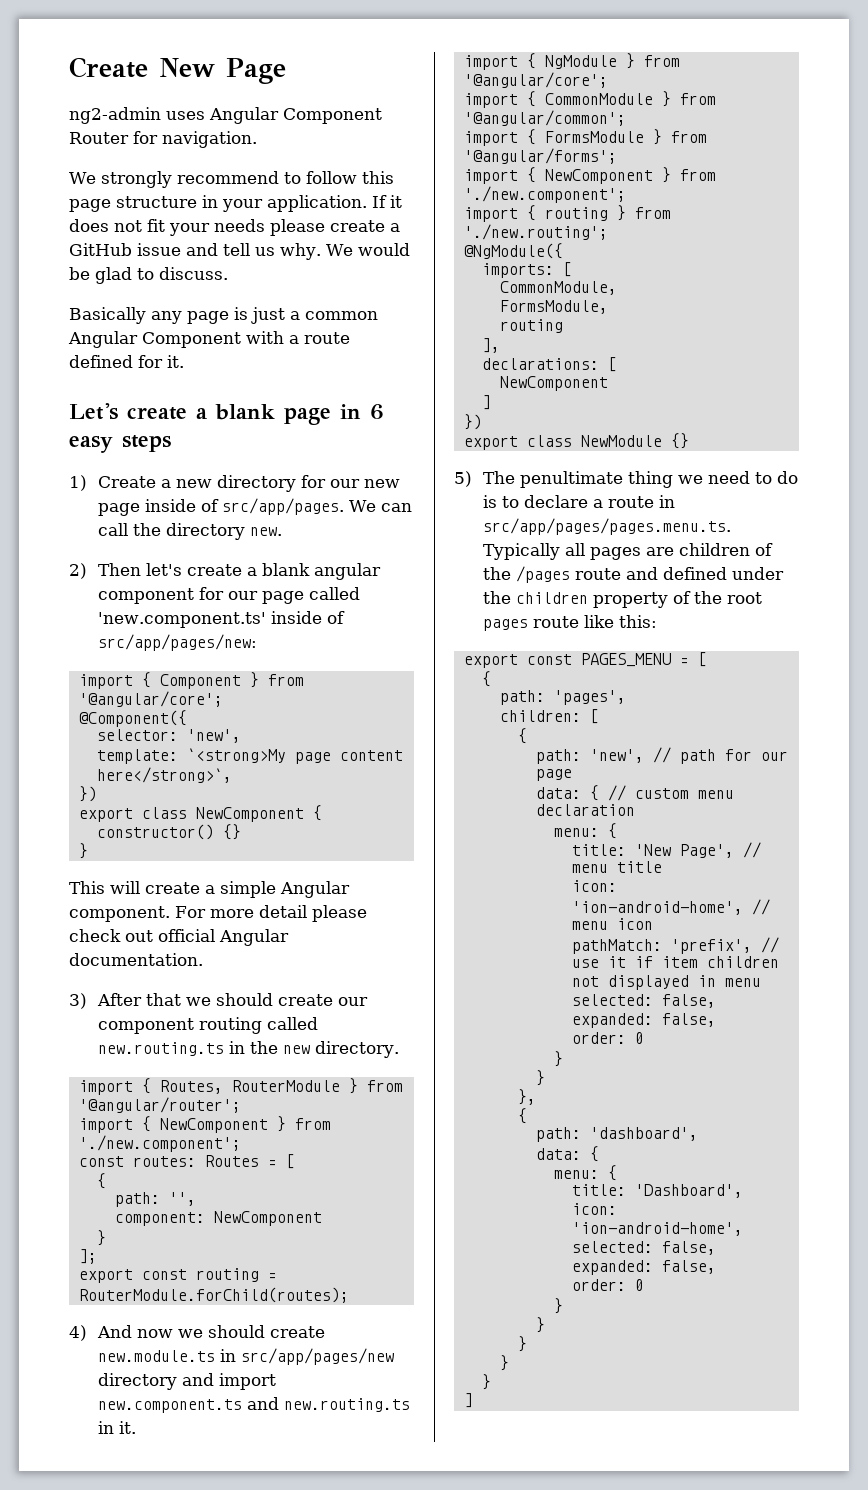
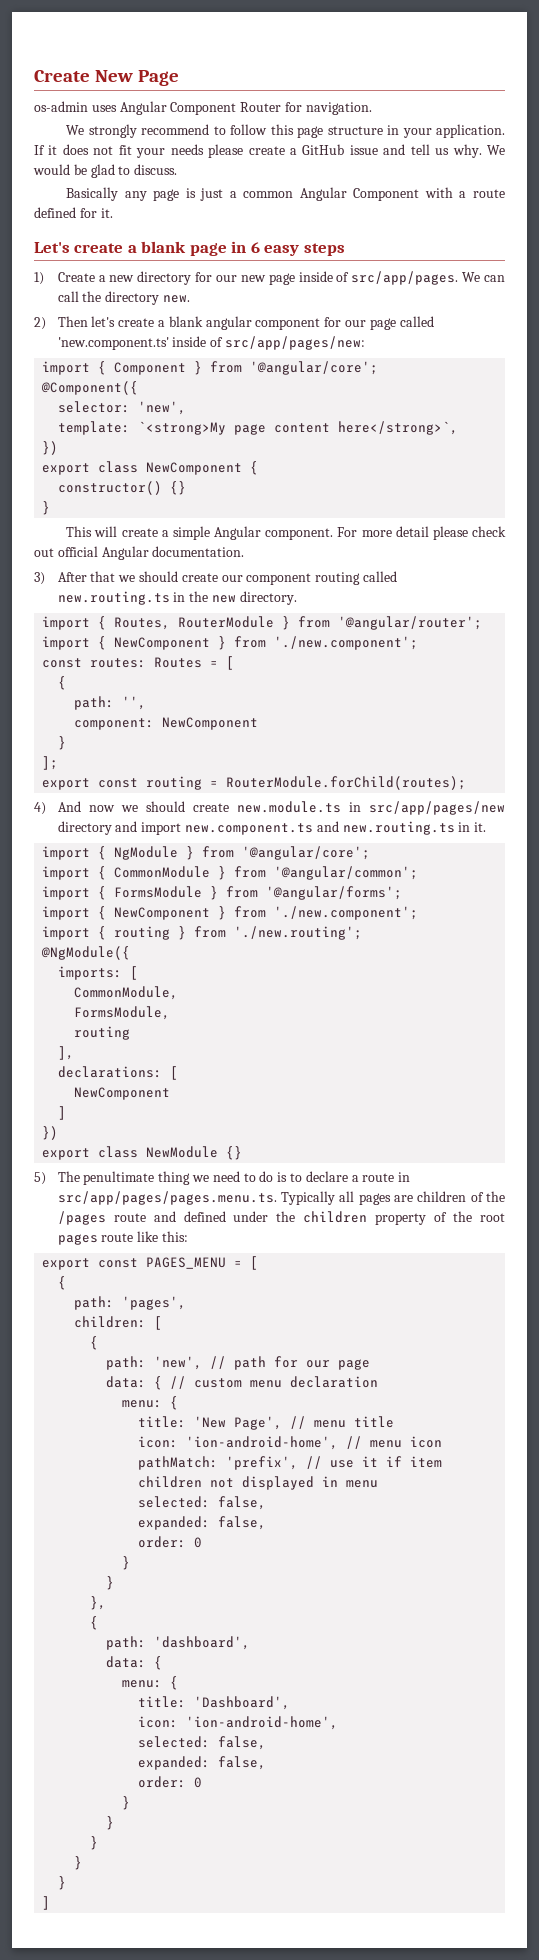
- ng2-admin uses Angular Component Router for navigation.
+ os-admin uses Angular Component Router for navigation.

